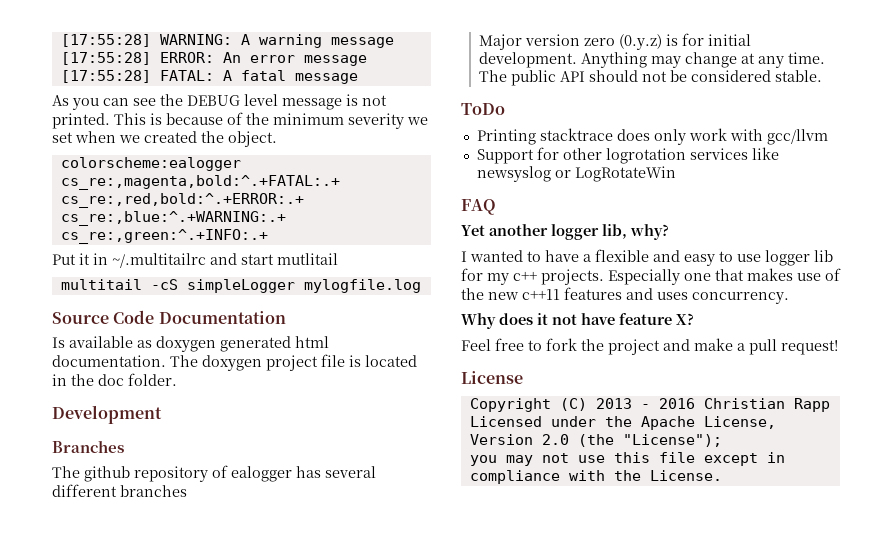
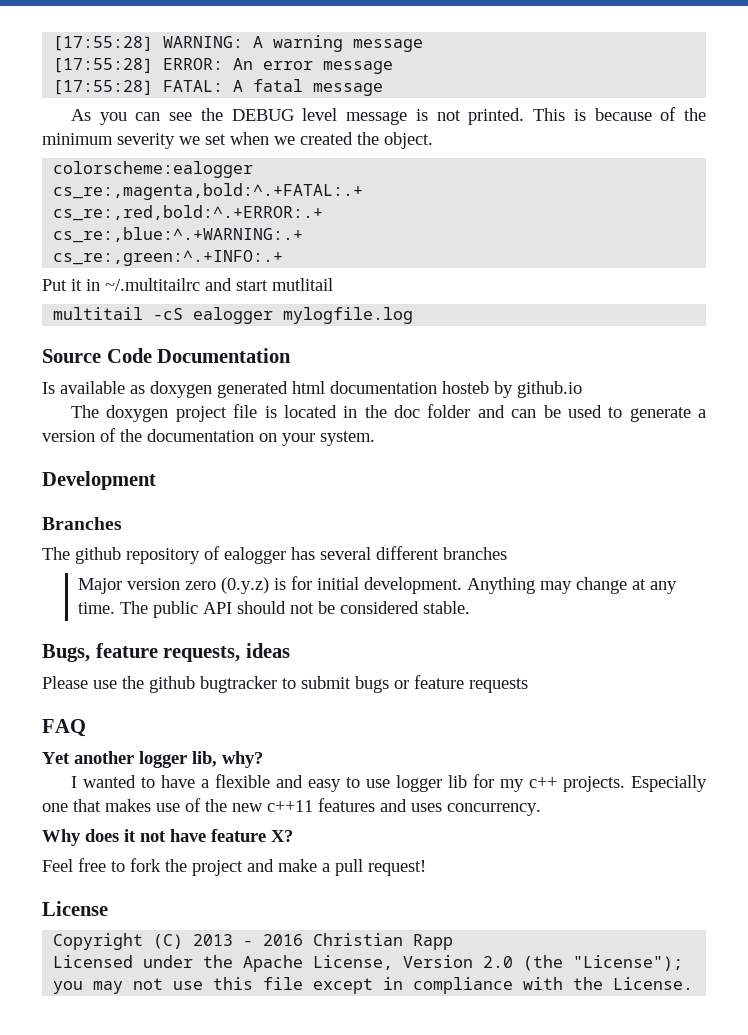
- multitail -cS simpleLogger mylogfile.log
+ multitail -cS ealogger mylogfile.log
- Is available as doxygen generated html documentation. The doxygen project file is located in the doc folder.
+ Is available as doxygen generated html documentation hosteb by github.io
+ The doxygen project file is located in the doc folder and can be used to generate a version of the documentation on your system.
- ToDo
- Printing stacktrace does only work with gcc/llvm
- Support for other logrotation services like newsyslog or LogRotateWin
+ Bugs, feature requests, ideas
+ Please use the github bugtracker to submit bugs or feature requests

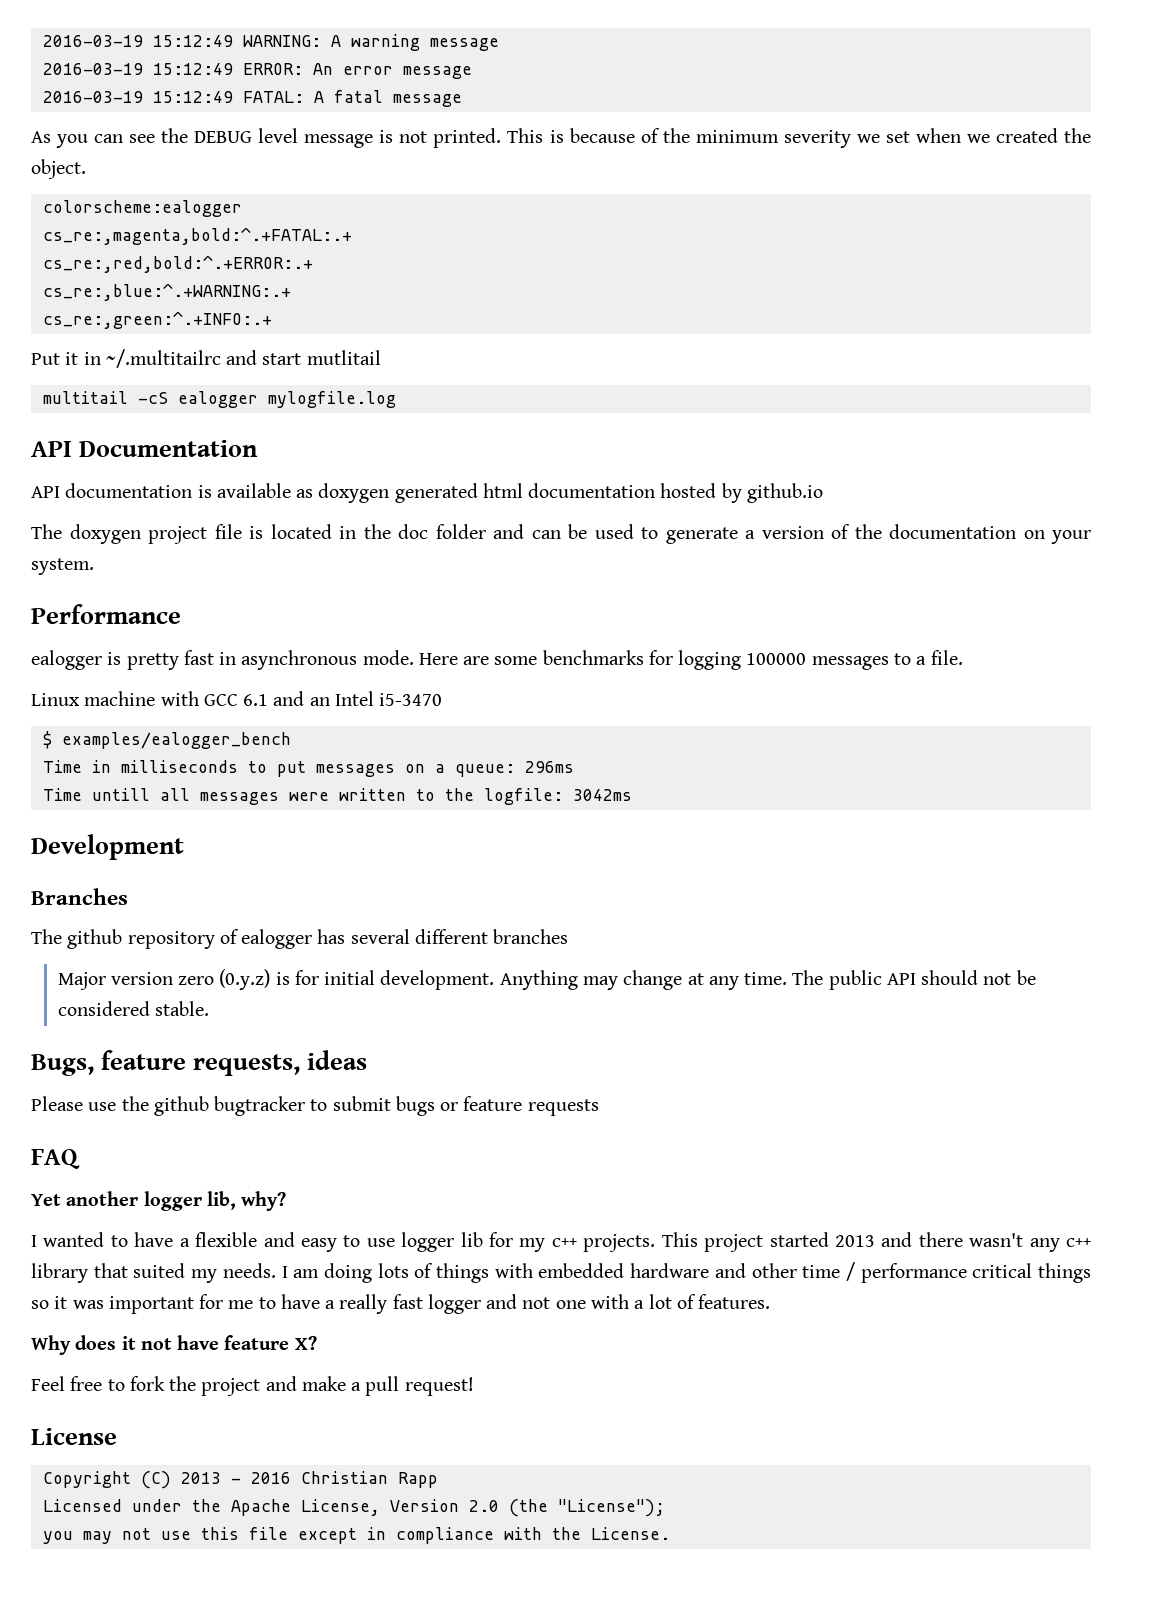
- [17:55:28] WARNING: A warning message
+ 2016-03-19 15:12:49 WARNING: A warning message
- [17:55:28] ERROR: An error message
+ 2016-03-19 15:12:49 ERROR: An error message
- [17:55:28] FATAL: A fatal message
+ 2016-03-19 15:12:49 FATAL: A fatal message
- Source Code Documentation
+ API Documentation
- Is available as doxygen generated html documentation hosteb by github.io
+ API documentation is available as doxygen generated html documentation hosted by github.io
+ Performance
+ ealogger is pretty fast in asynchronous mode. Here are some benchmarks for logging 100000 messages to a file.
+ Linux machine with GCC 6.1 and an Intel i5-3470
+ $ examples/ealogger_bench
+ Time in milliseconds to put messages on a queue: 296ms
+ Time untill all messages were written to the logfile: 3042ms
- Especially one that makes use of the new c++11 features and uses concurrency.
+ This project started 2013 and there wasn't any c++ library that suited my needs. I am doing lots of things with embedded hardware and other time / performance critical things so it was important for me to have a really fast logger and not one with a lot of features.

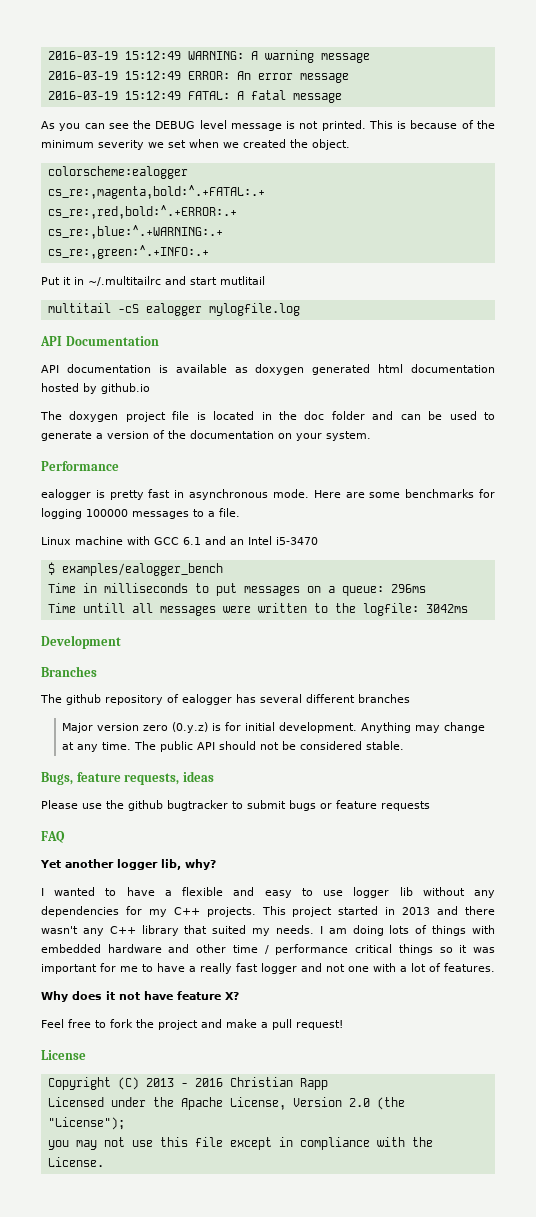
- I wanted to have a flexible and easy to use logger lib for my c++ projects.
+ I wanted to have a flexible and easy to use logger lib without any dependencies for my C++ projects.
- This project started 2013 and there wasn't any c++ library that suited my needs.
+ This project started in 2013 and there wasn't any C++ library that suited my needs.

